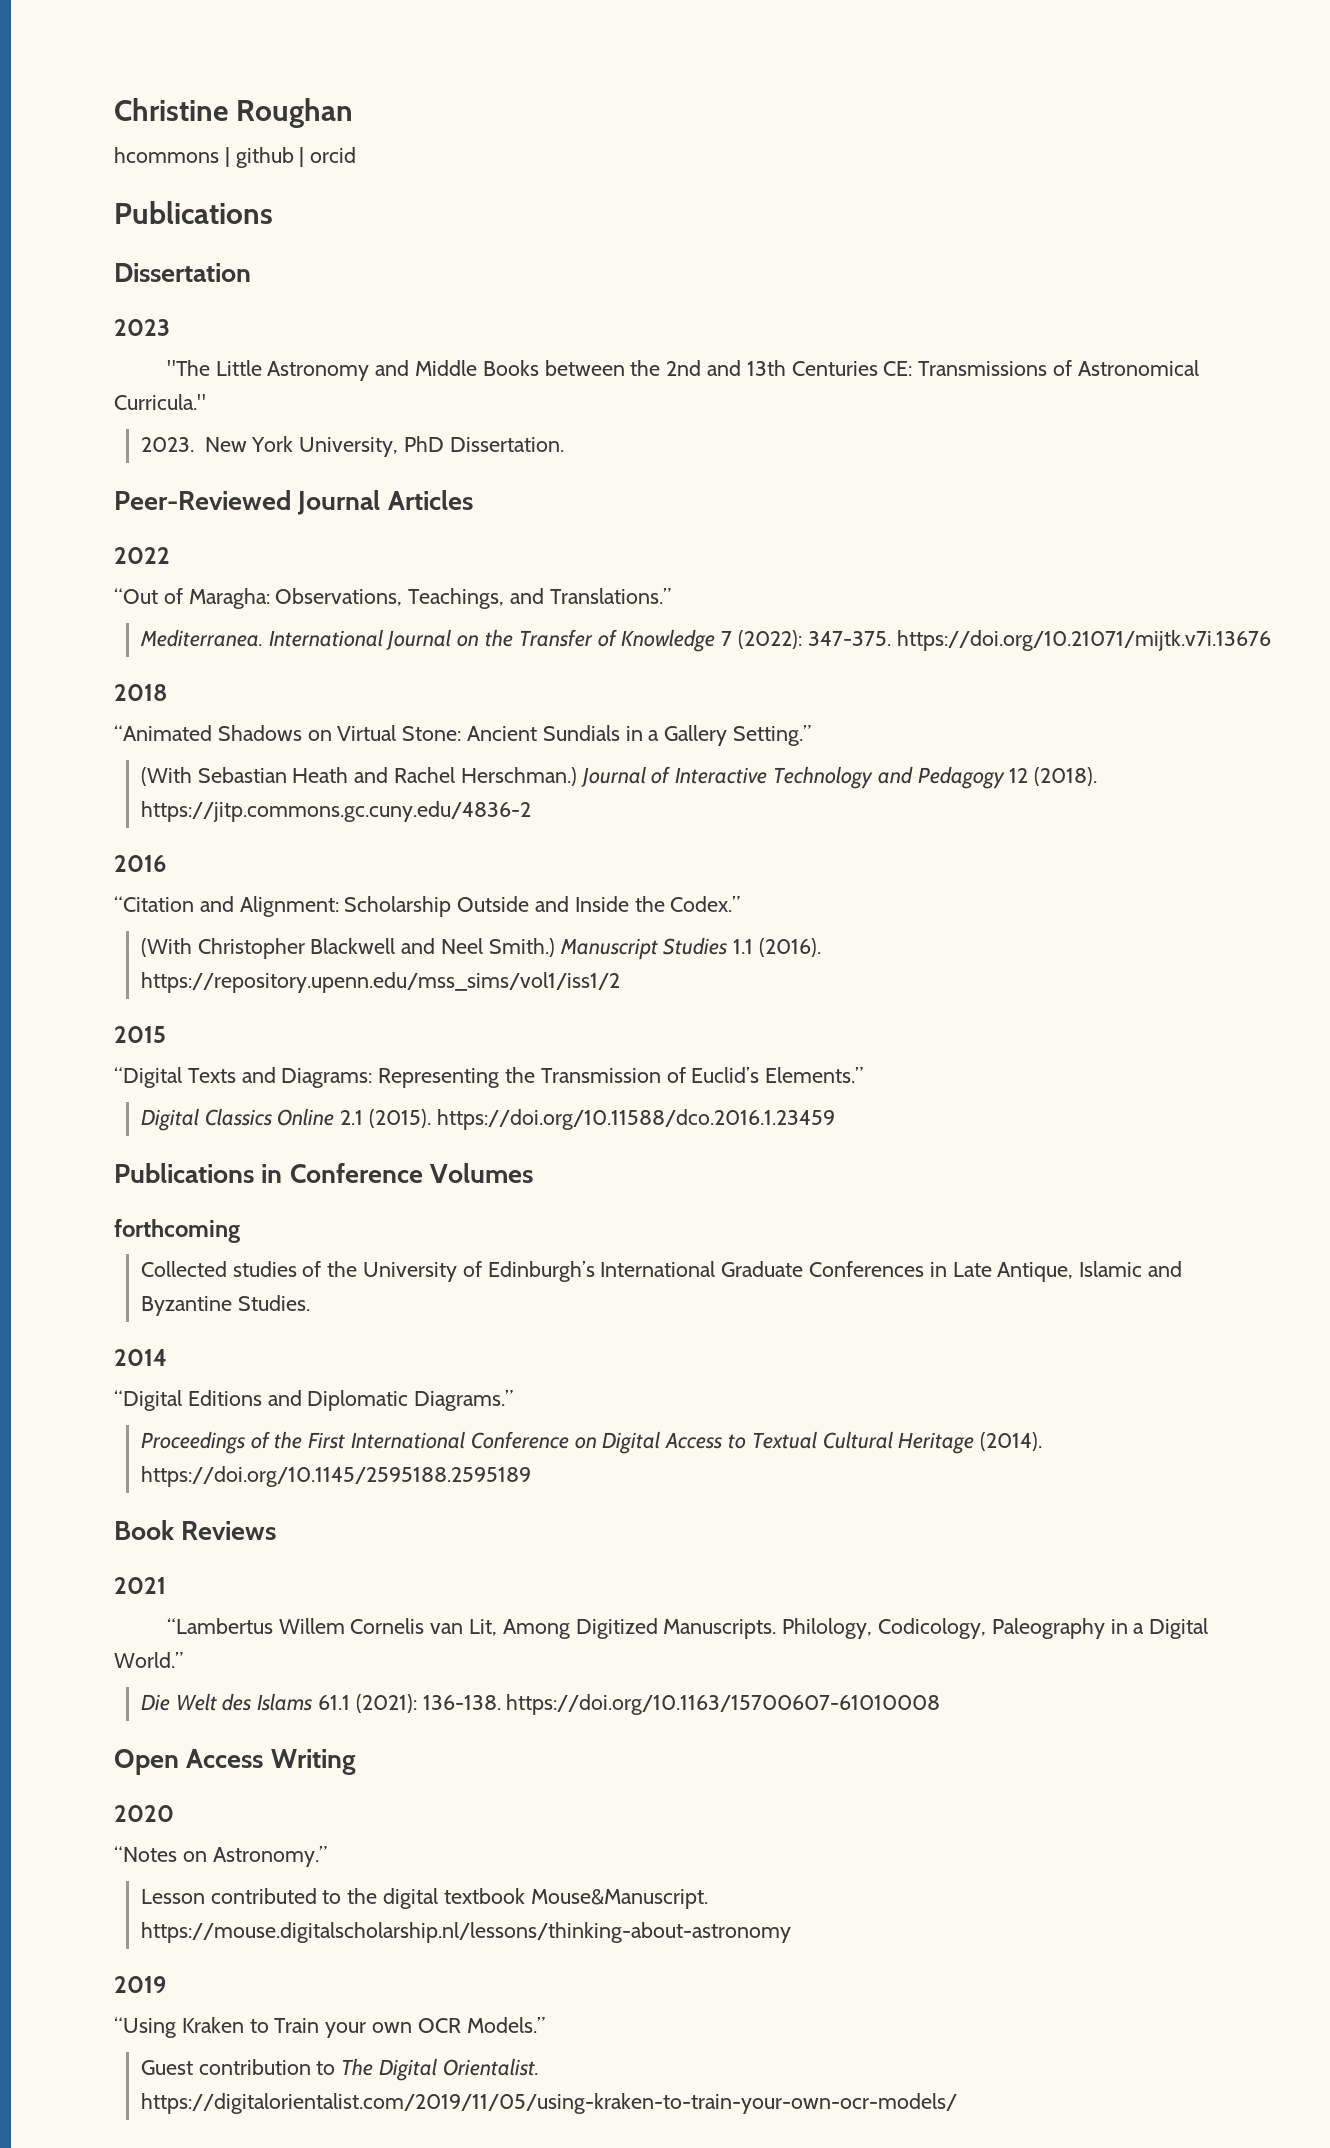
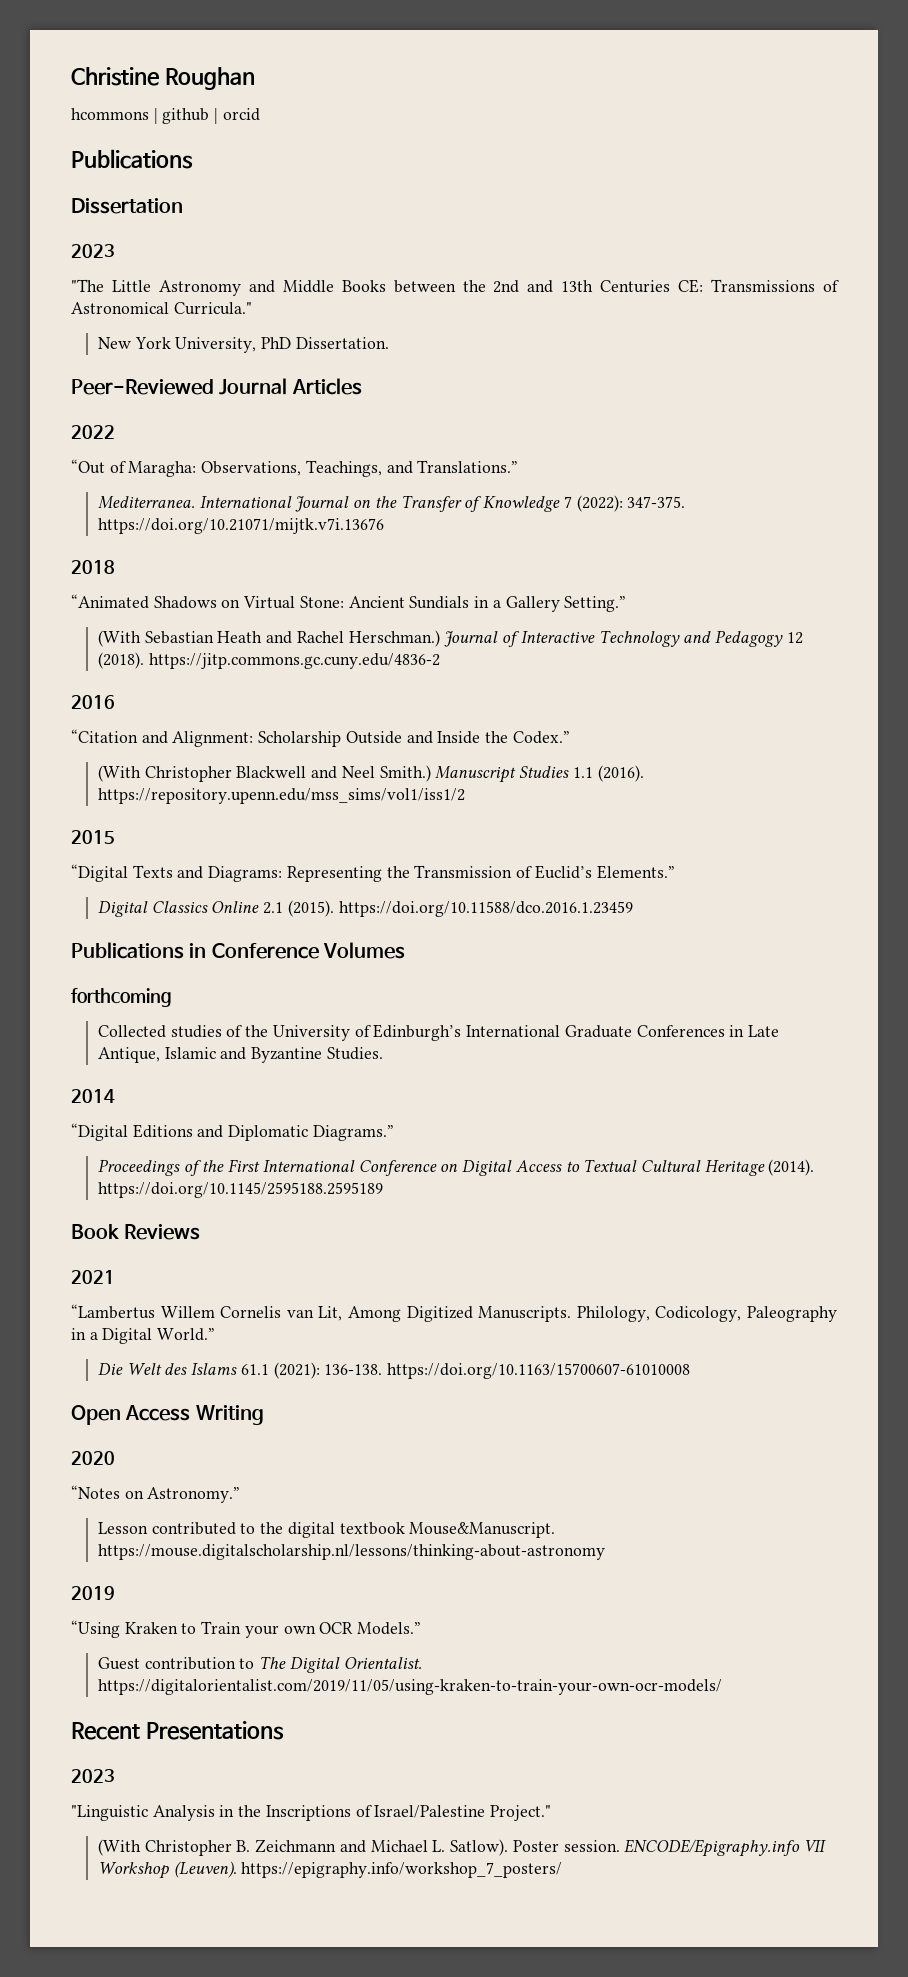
- 2023.
+ Recent Presentations
+ 2023
+ "Linguistic Analysis in the Inscriptions of Israel/Palestine Project."
+ (With Christopher B. Zeichmann and Michael L. Satlow). Poster session. ENCODE/Epigraphy.info VII Workshop (Leuven). https://epigraphy.info/workshop_7_posters/

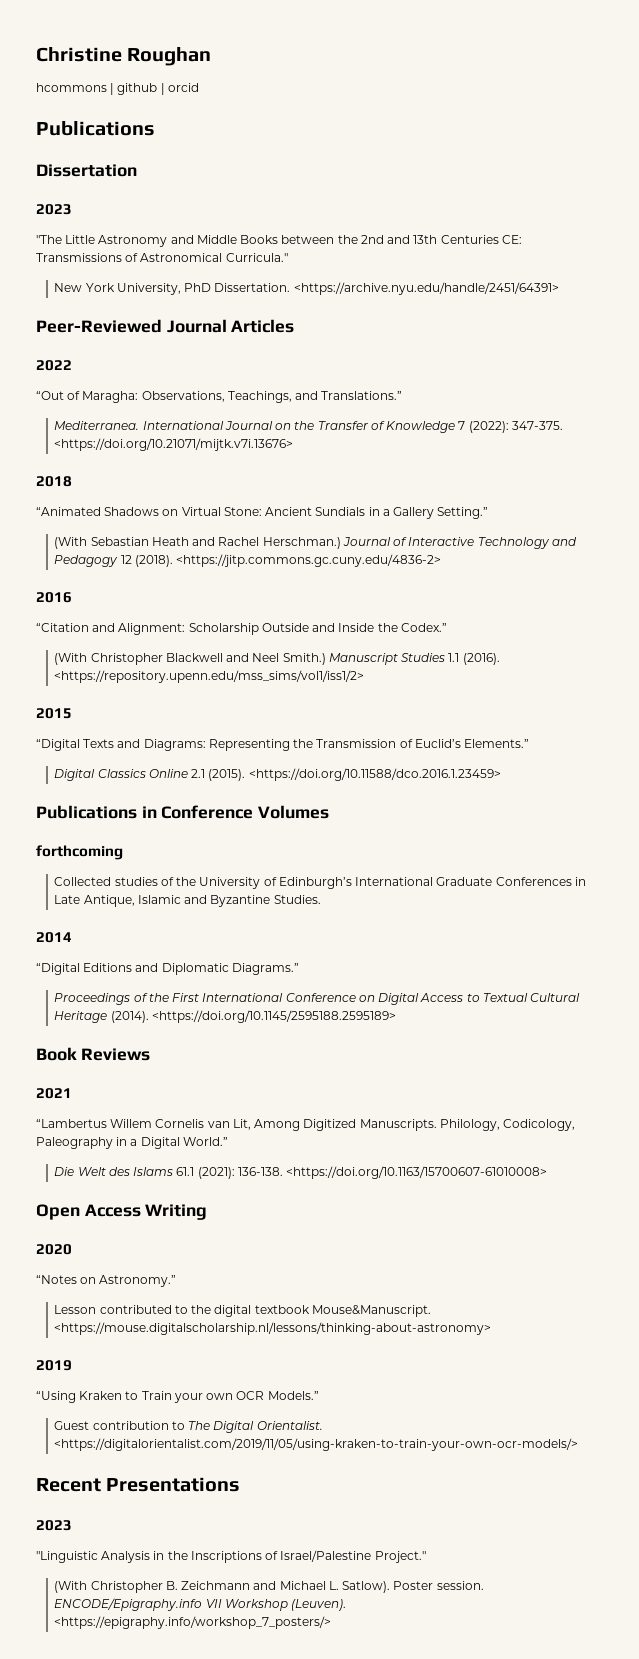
+ <https://archive.nyu.edu/handle/2451/64391>
- International Journal on the Transfer of Knowledge 7 (2022): 347-375. https://doi.org/10.21071/mijtk.v7i.13676
+ International Journal on the Transfer of Knowledge 7 (2022): 347-375. <https://doi.org/10.21071/mijtk.v7i.13676>
- Journal of Interactive Technology and Pedagogy 12 (2018). https://jitp.commons.gc.cuny.edu/4836-2
+ Journal of Interactive Technology and Pedagogy 12 (2018). <https://jitp.commons.gc.cuny.edu/4836-2>
- Manuscript Studies 1.1 (2016). https://repository.upenn.edu/mss_sims/vol1/iss1/2
+ Manuscript Studies 1.1 (2016). <https://repository.upenn.edu/mss_sims/vol1/iss1/2>
- Digital Classics Online 2.1 (2015). https://doi.org/10.11588/dco.2016.1.23459
+ Digital Classics Online 2.1 (2015). <https://doi.org/10.11588/dco.2016.1.23459>
- Proceedings of the First International Conference on Digital Access to Textual Cultural Heritage (2014). https://doi.org/10.1145/2595188.2595189
+ Proceedings of the First International Conference on Digital Access to Textual Cultural Heritage (2014). <https://doi.org/10.1145/2595188.2595189>
- Die Welt des Islams 61.1 (2021): 136-138. https://doi.org/10.1163/15700607-61010008
+ Die Welt des Islams 61.1 (2021): 136-138. <https://doi.org/10.1163/15700607-61010008>
- Lesson contributed to the digital textbook Mouse&Manuscript. https://mouse.digitalscholarship.nl/lessons/thinking-about-astronomy
+ Lesson contributed to the digital textbook Mouse&Manuscript. <https://mouse.digitalscholarship.nl/lessons/thinking-about-astronomy>
- Guest contribution to The Digital Orientalist. https://digitalorientalist.com/2019/11/05/using-kraken-to-train-your-own-ocr-models/
+ Guest contribution to The Digital Orientalist. <https://digitalorientalist.com/2019/11/05/using-kraken-to-train-your-own-ocr-models/>
- ENCODE/Epigraphy.info VII Workshop (Leuven). https://epigraphy.info/workshop_7_posters/
+ ENCODE/Epigraphy.info VII Workshop (Leuven). <https://epigraphy.info/workshop_7_posters/>

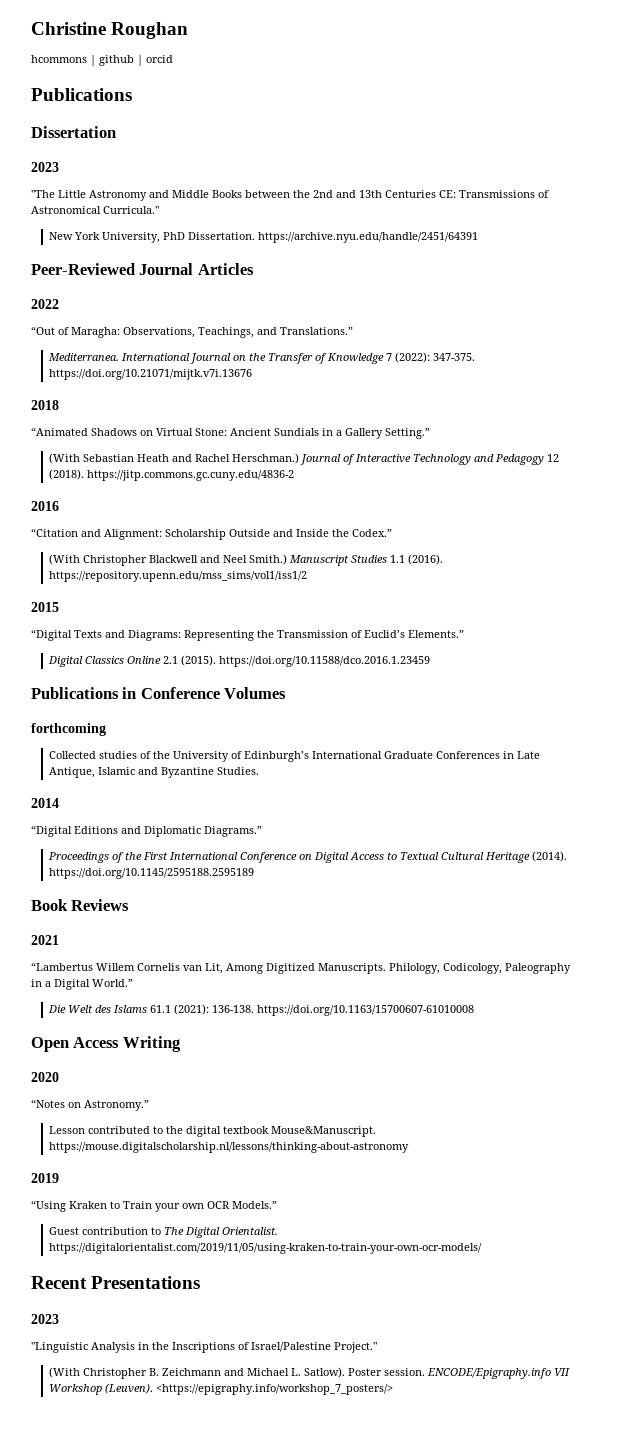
- New York University, PhD Dissertation. <https://archive.nyu.edu/handle/2451/64391>
+ New York University, PhD Dissertation. https://archive.nyu.edu/handle/2451/64391
- International Journal on the Transfer of Knowledge 7 (2022): 347-375. <https://doi.org/10.21071/mijtk.v7i.13676>
+ International Journal on the Transfer of Knowledge 7 (2022): 347-375. https://doi.org/10.21071/mijtk.v7i.13676
- Journal of Interactive Technology and Pedagogy 12 (2018). <https://jitp.commons.gc.cuny.edu/4836-2>
+ Journal of Interactive Technology and Pedagogy 12 (2018). https://jitp.commons.gc.cuny.edu/4836-2
- Manuscript Studies 1.1 (2016). <https://repository.upenn.edu/mss_sims/vol1/iss1/2>
+ Manuscript Studies 1.1 (2016). https://repository.upenn.edu/mss_sims/vol1/iss1/2
- Digital Classics Online 2.1 (2015). <https://doi.org/10.11588/dco.2016.1.23459>
+ Digital Classics Online 2.1 (2015). https://doi.org/10.11588/dco.2016.1.23459
- Proceedings of the First International Conference on Digital Access to Textual Cultural Heritage (2014). <https://doi.org/10.1145/2595188.2595189>
+ Proceedings of the First International Conference on Digital Access to Textual Cultural Heritage (2014). https://doi.org/10.1145/2595188.2595189
- Die Welt des Islams 61.1 (2021): 136-138. <https://doi.org/10.1163/15700607-61010008>
+ Die Welt des Islams 61.1 (2021): 136-138. https://doi.org/10.1163/15700607-61010008
- Lesson contributed to the digital textbook Mouse&Manuscript. <https://mouse.digitalscholarship.nl/lessons/thinking-about-astronomy>
+ Lesson contributed to the digital textbook Mouse&Manuscript. https://mouse.digitalscholarship.nl/lessons/thinking-about-astronomy
- Guest contribution to The Digital Orientalist. <https://digitalorientalist.com/2019/11/05/using-kraken-to-train-your-own-ocr-models/>
+ Guest contribution to The Digital Orientalist. https://digitalorientalist.com/2019/11/05/using-kraken-to-train-your-own-ocr-models/

